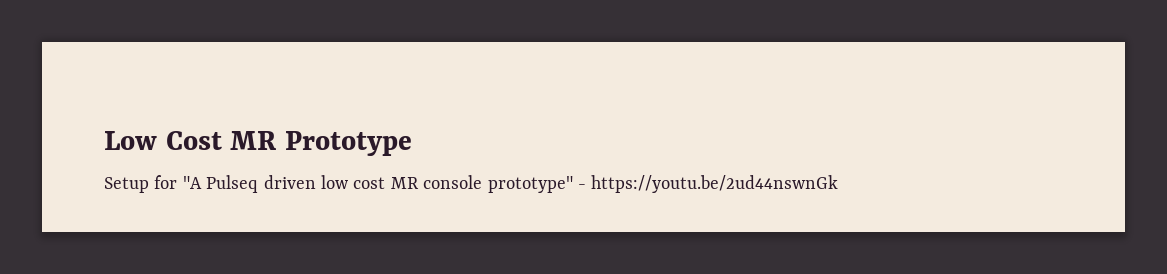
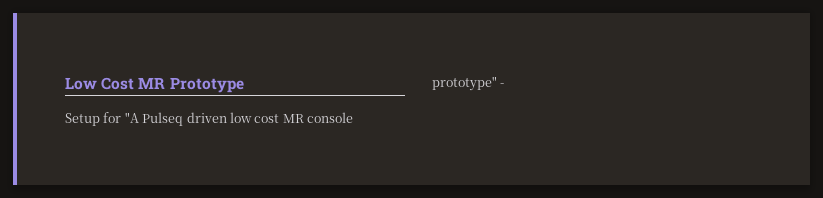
- Setup for "A Pulseq driven low cost MR console prototype" - https://youtu.be/2ud44nswnGk
+ Setup for "A Pulseq driven low cost MR console prototype" -

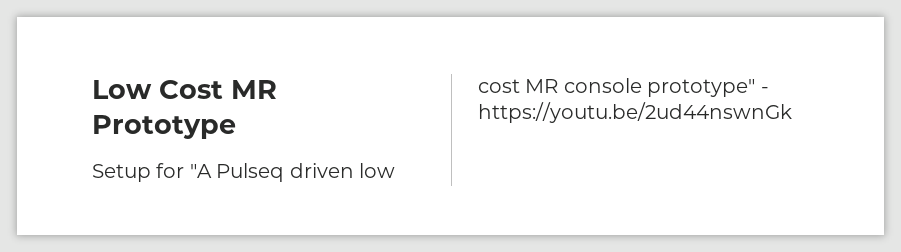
- Setup for "A Pulseq driven low cost MR console prototype" -
+ Setup for "A Pulseq driven low cost MR console prototype" - https://youtu.be/2ud44nswnGk

